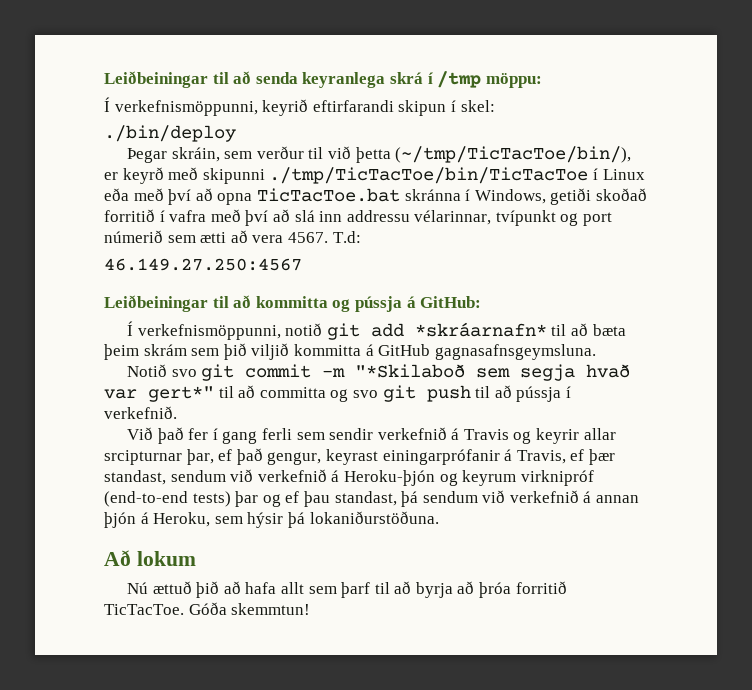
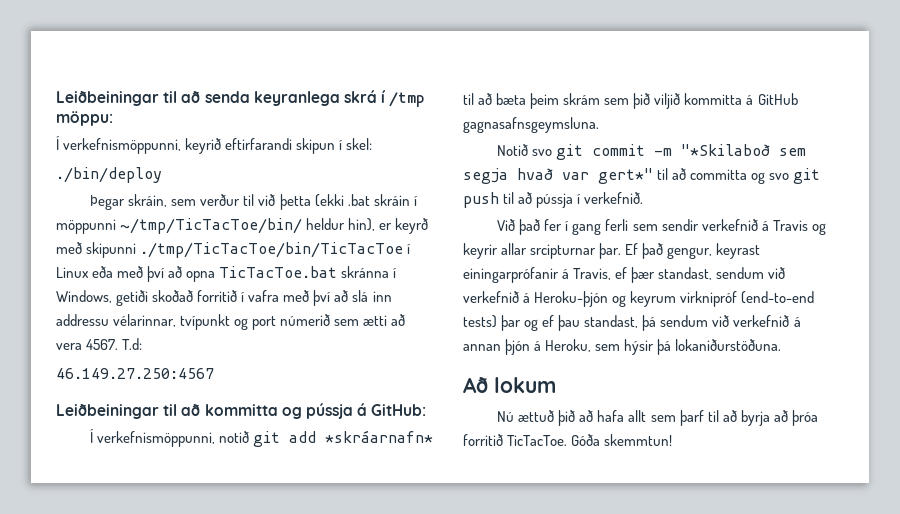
- Þegar skráin, sem verður til við þetta (~/tmp/TicTacToe/bin/), er keyrð með skipunni ./tmp/TicTacToe/bin/TicTacToe í Linux eða með því að opna TicTacToe.bat skránna í Windows, getiði skoðað forritið í vafra með því að slá inn addressu vélarinnar, tvípunkt og port númerið sem ætti að vera 4567.
+ Þegar skráin, sem verður til við þetta (ekki .bat skráin í möppunni ~/tmp/TicTacToe/bin/ heldur hin), er keyrð með skipunni ./tmp/TicTacToe/bin/TicTacToe í Linux eða með því að opna TicTacToe.bat skránna í Windows, getiði skoðað forritið í vafra með því að slá inn addressu vélarinnar, tvípunkt og port númerið sem ætti að vera 4567.
- Við það fer í gang ferli sem sendir verkefnið á Travis og keyrir allar srcipturnar þar, ef það gengur, keyrast einingarprófanir á Travis, ef þær standast, sendum við verkefnið á Heroku-þjón og keyrum virknipróf (end-to-end tests) þar og ef þau standast, þá sendum við verkefnið á annan þjón á Heroku, sem hýsir þá lokaniðurstöðuna.
+ Við það fer í gang ferli sem sendir verkefnið á Travis og keyrir allar srcipturnar þar. Ef það gengur, keyrast einingarprófanir á Travis, ef þær standast, sendum við verkefnið á Heroku-þjón og keyrum virknipróf (end-to-end tests) þar og ef þau standast, þá sendum við verkefnið á annan þjón á Heroku, sem hýsir þá lokaniðurstöðuna.

